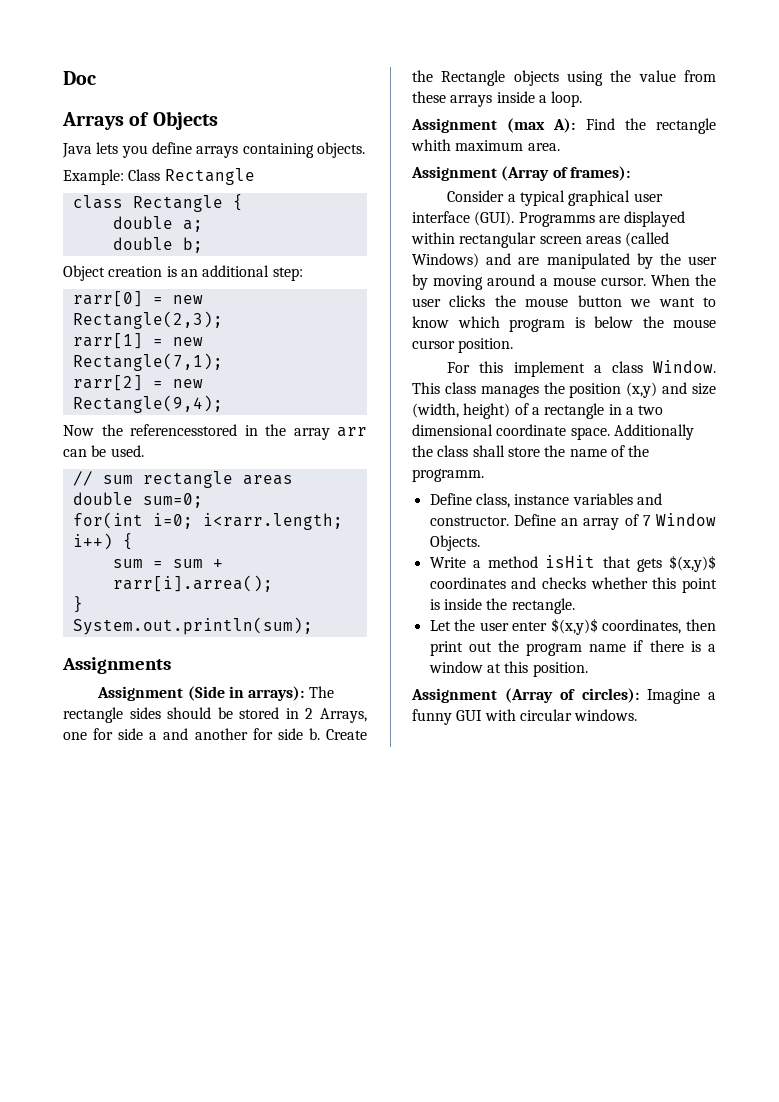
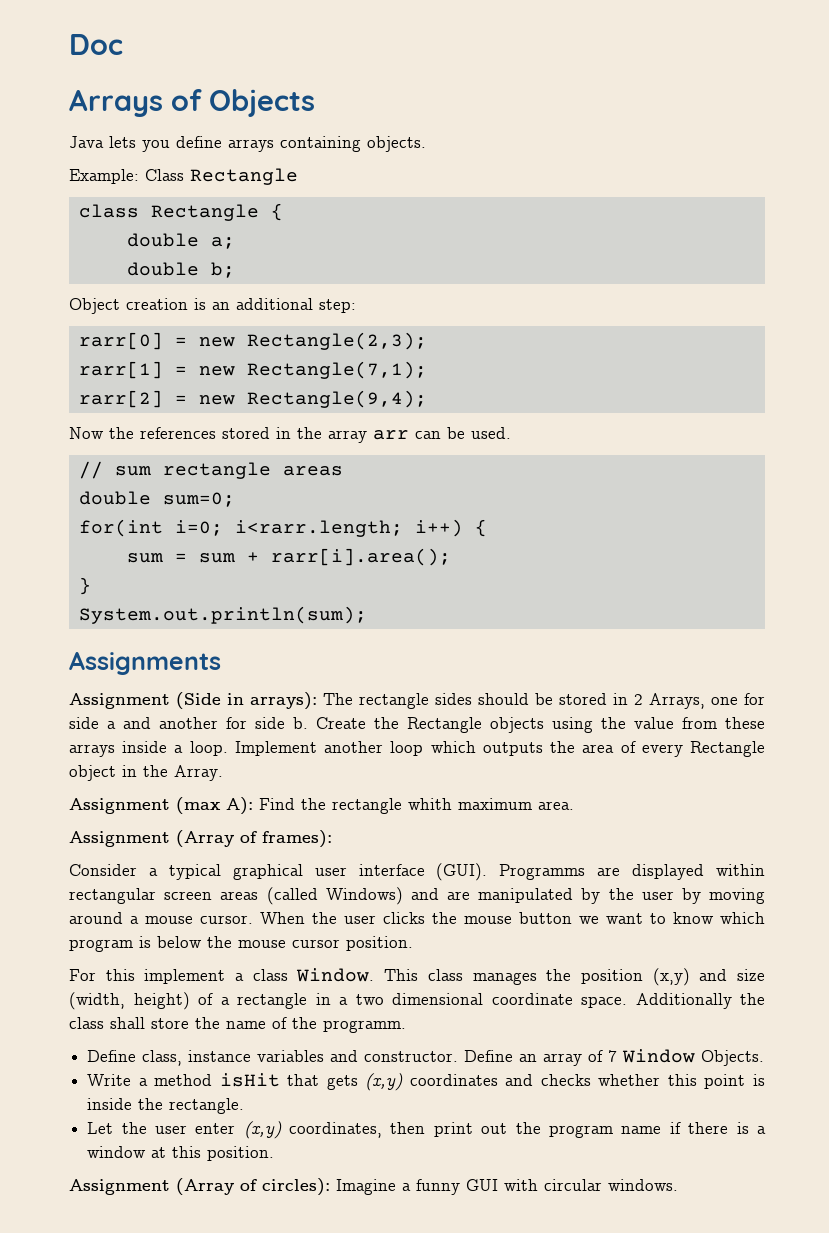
- Now the referencesstored in the array arr can be used.
+ Now the references stored in the array arr can be used.
- sum = sum + rarr[i].arrea();
+ sum = sum + rarr[i].area();
+ Implement another loop which outputs the area of every Rectangle object in the Array.
- Write a method isHit that gets $(x,y)$ coordinates and checks whether this point is inside the rectangle.
+ Write a method isHit that gets (x,y) coordinates and checks whether this point is inside the rectangle.
- Let the user enter $(x,y)$ coordinates, then print out the program name if there is a window at this position.
+ Let the user enter (x,y) coordinates, then print out the program name if there is a window at this position.

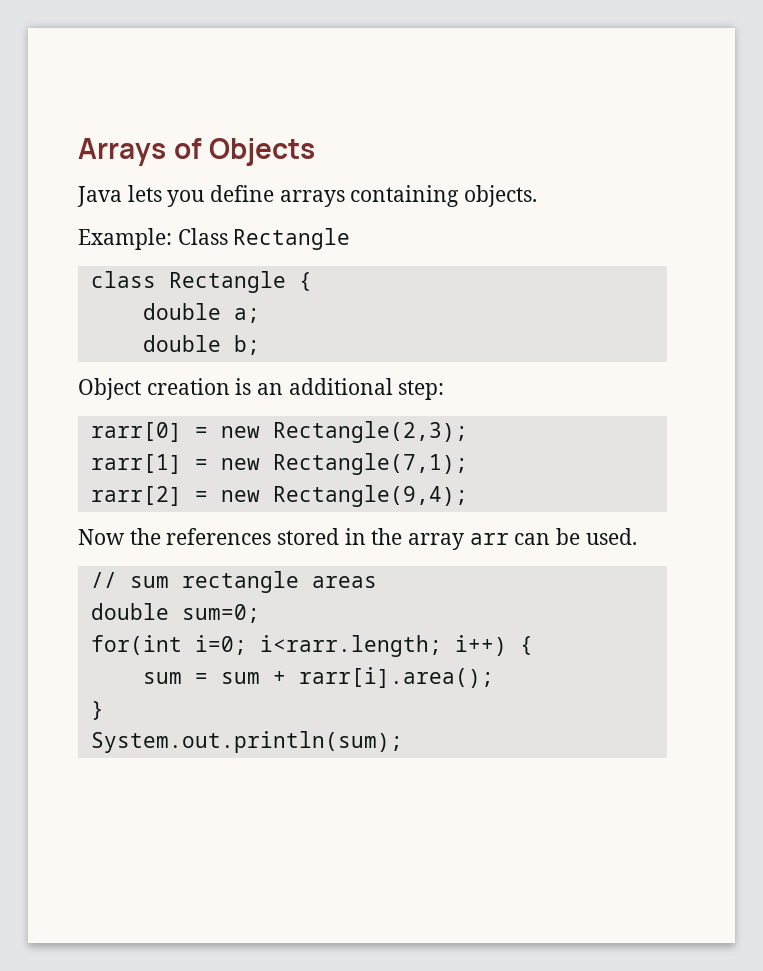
- Doc
- Assignments
- Assignment (Side in arrays): The rectangle sides should be stored in 2 Arrays, one for side a and another for side b. Create the Rectangle objects using the value from these arrays inside a loop. Implement another loop which outputs the area of every Rectangle object in the Array.
- Assignment (max A): Find the rectangle whith maximum area.
- Assignment (Array of frames):
- Consider a typical graphical user interface (GUI). Programms are displayed within rectangular screen areas (called Windows) and are manipulated by the user by moving around a mouse cursor. When the user clicks the mouse button we want to know which program is below the mouse cursor position.
- For this implement a class Window. This class manages the position (x,y) and size (width, height) of a rectangle in a two dimensional coordinate space. Additionally the class shall store the name of the programm.
- Define class, instance variables and constructor. Define an array of 7 Window Objects.
- Write a method isHit that gets (x,y) coordinates and checks whether this point is inside the rectangle.
- Let the user enter (x,y) coordinates, then print out the program name if there is a window at this position.
- Assignment (Array of circles): Imagine a funny GUI with circular windows.

